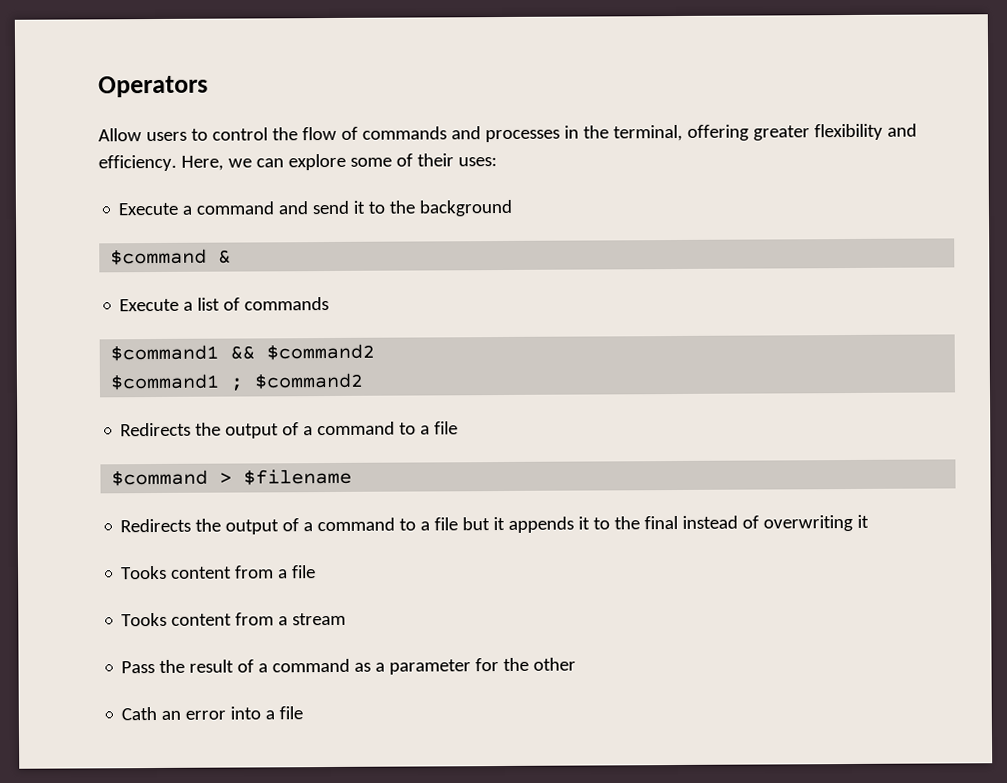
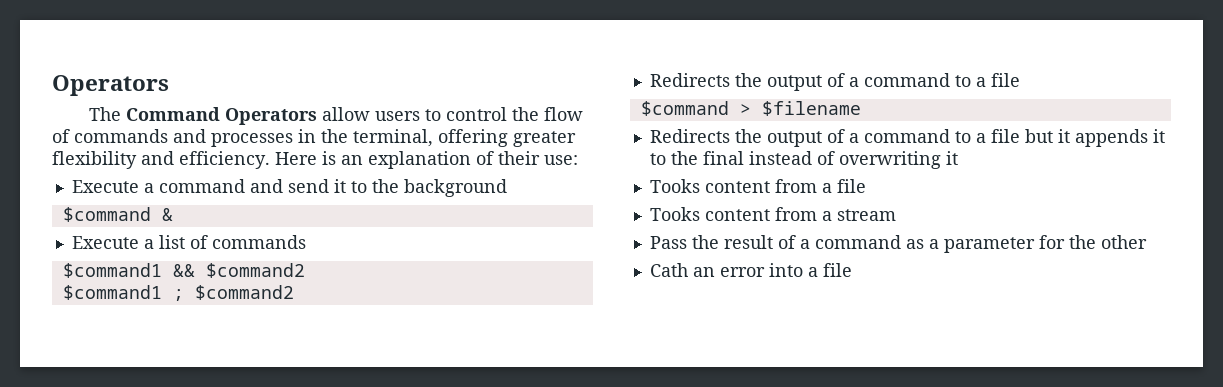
- Allow users to control the flow of commands and processes in the terminal, offering greater flexibility and efficiency.
+ The Command Operators allow users to control the flow of commands and processes in the terminal, offering greater flexibility and efficiency.
- Here, we can explore some of their uses:
+ Here is an explanation of their use:

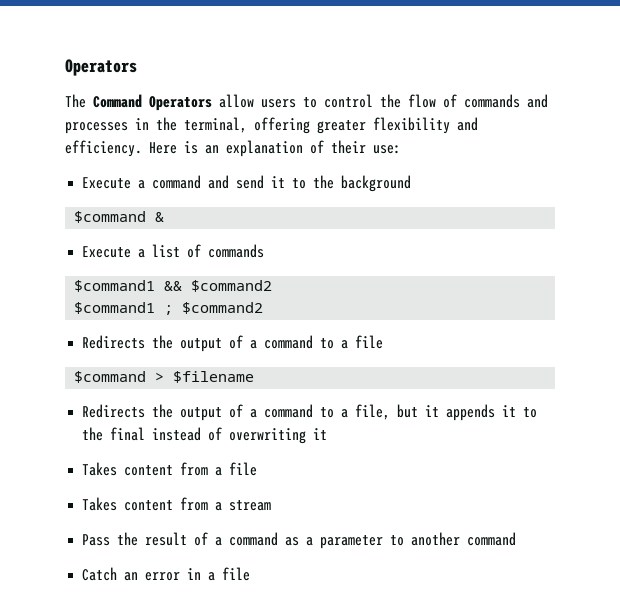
- Redirects the output of a command to a file but it appends it to the final instead of overwriting it
+ Redirects the output of a command to a file, but it appends it to the final instead of overwriting it
- Tooks content from a file
+ Takes content from a file
- Tooks content from a stream
+ Takes content from a stream
- Pass the result of a command as a parameter for the other
- Cath an error into a file
+ Pass the result of a command as a parameter to another command
+ Catch an error in a file

